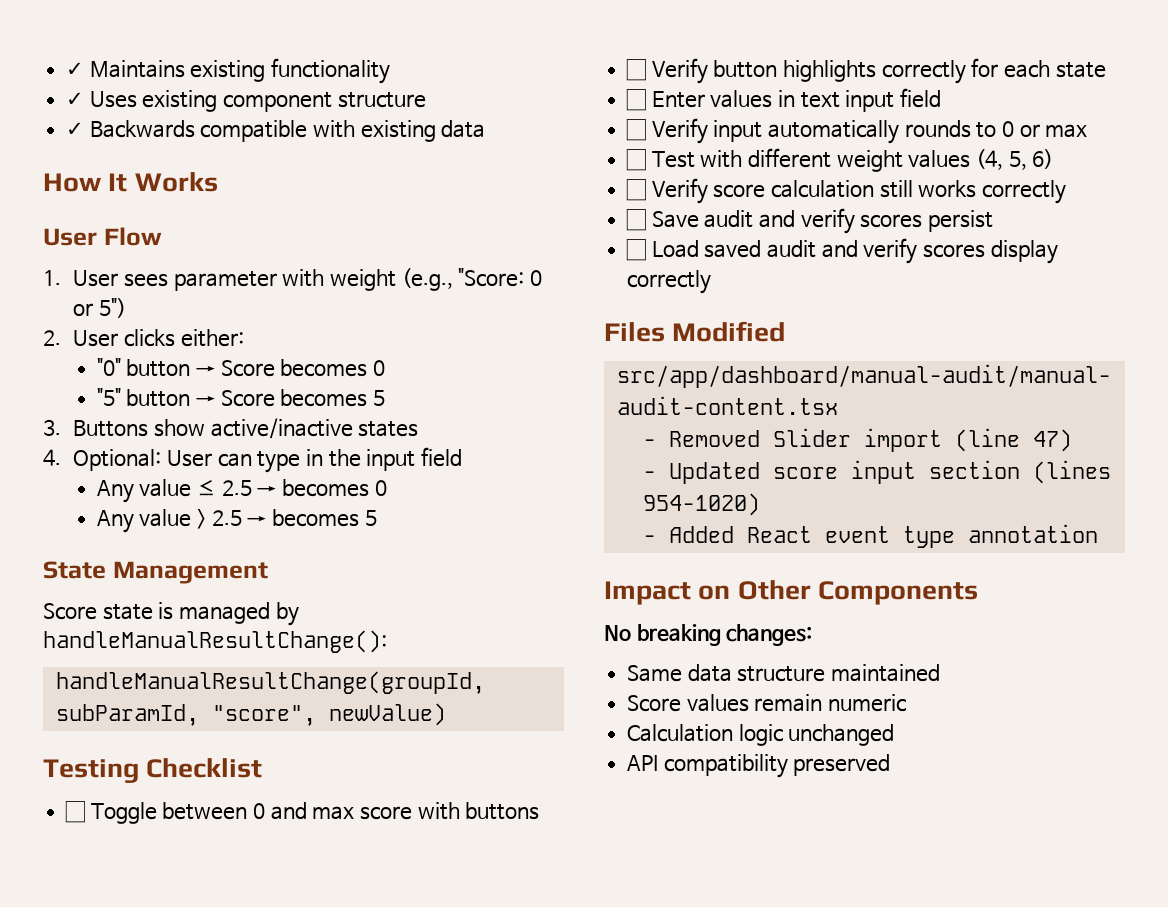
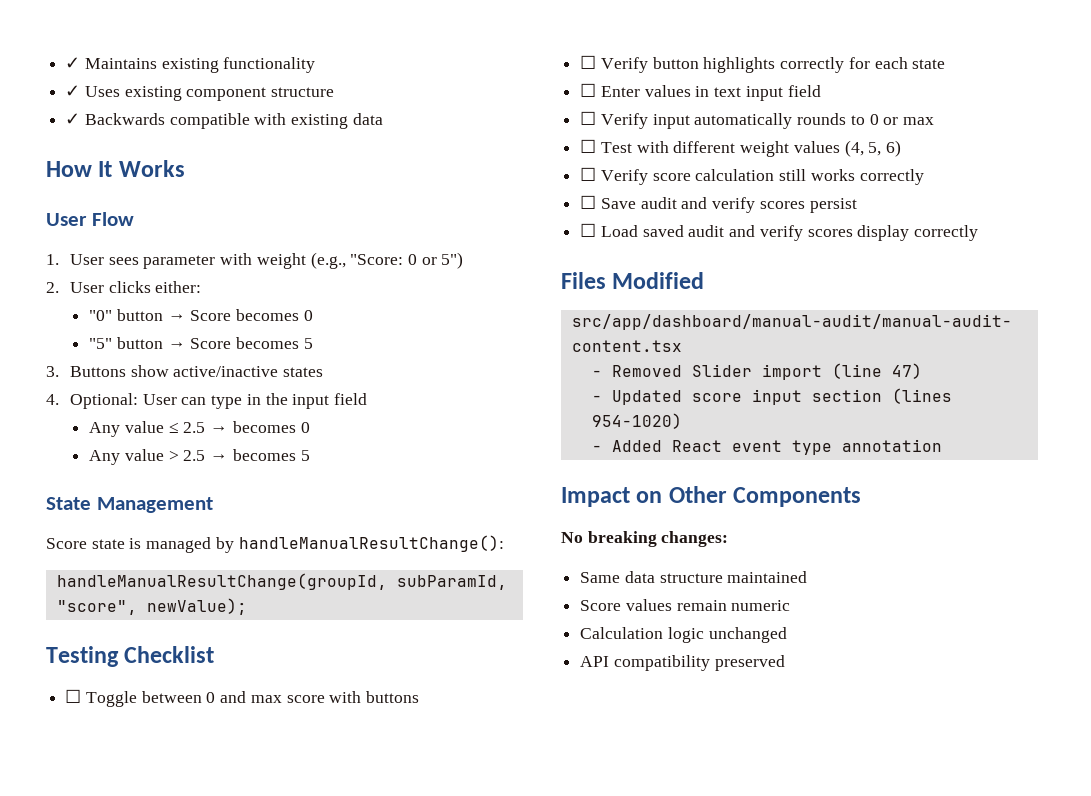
- handleManualResultChange(groupId, subParamId, "score", newValue)
+ handleManualResultChange(groupId, subParamId, "score", newValue);

